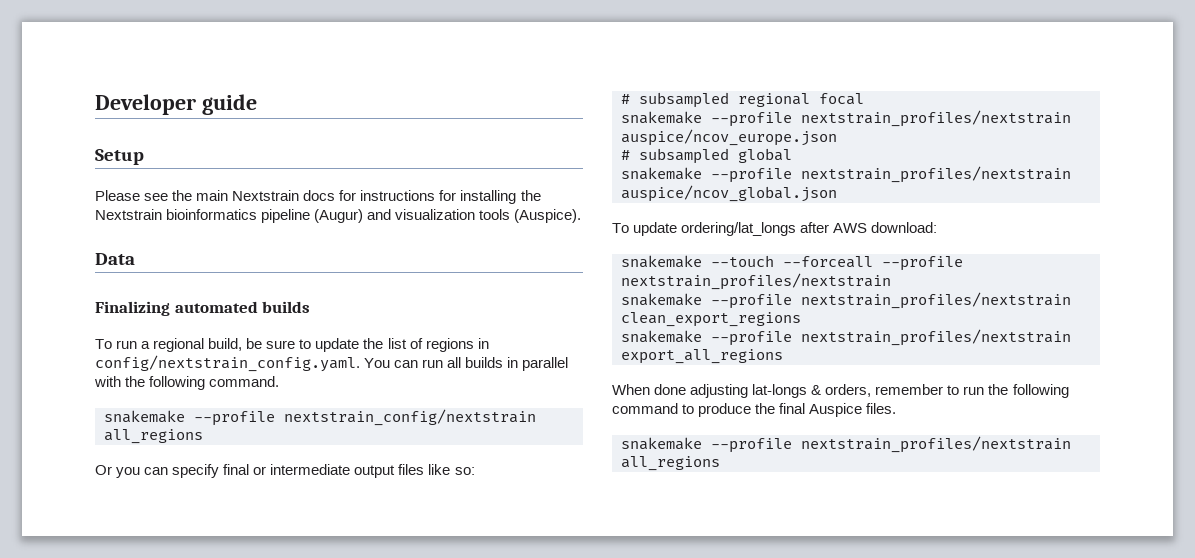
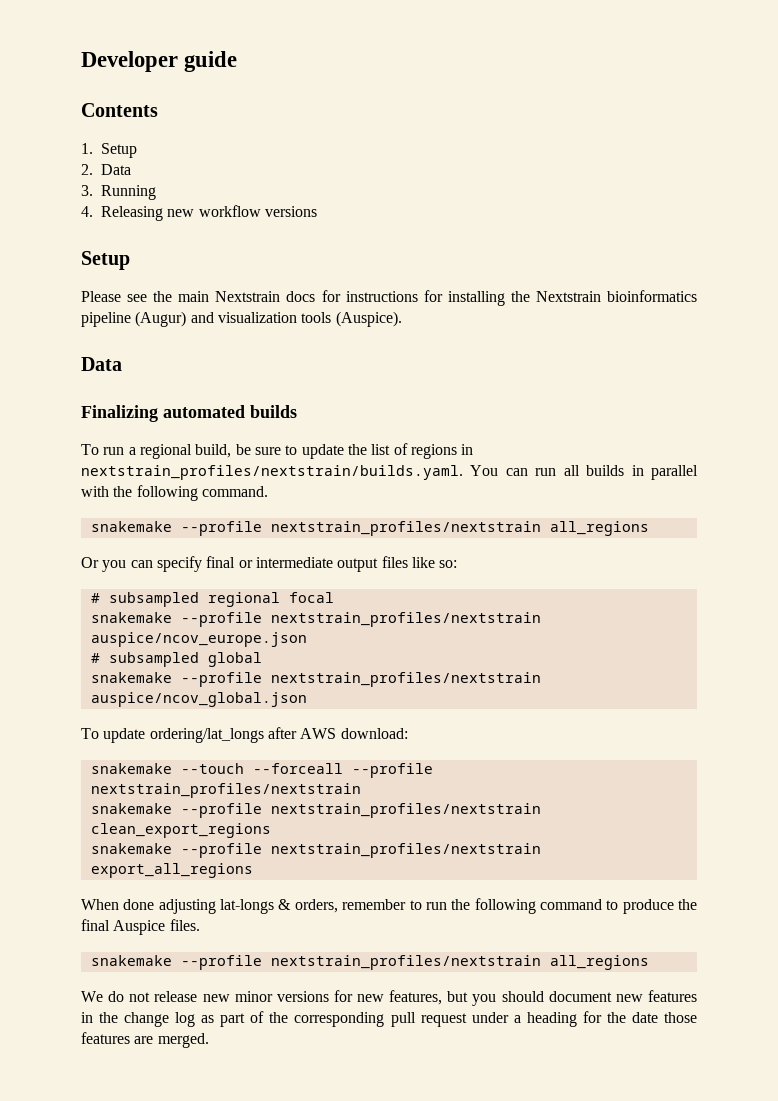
+ Contents
+ 1. Setup
+ 2. Data
+ 3. Running
+ 4. Releasing new workflow versions
- To run a regional build, be sure to update the list of regions in config/nextstrain_config.yaml. You can run all builds in parallel with the following command.
- snakemake --profile nextstrain_config/nextstrain all_regions
+ To run a regional build, be sure to update the list of regions in nextstrain_profiles/nextstrain/builds.yaml. You can run all builds in parallel with the following command.
+ snakemake --profile nextstrain_profiles/nextstrain all_regions
+ We do not release new minor versions for new features, but you should document new features in the change log as part of the corresponding pull request under a heading for the date those features are merged.

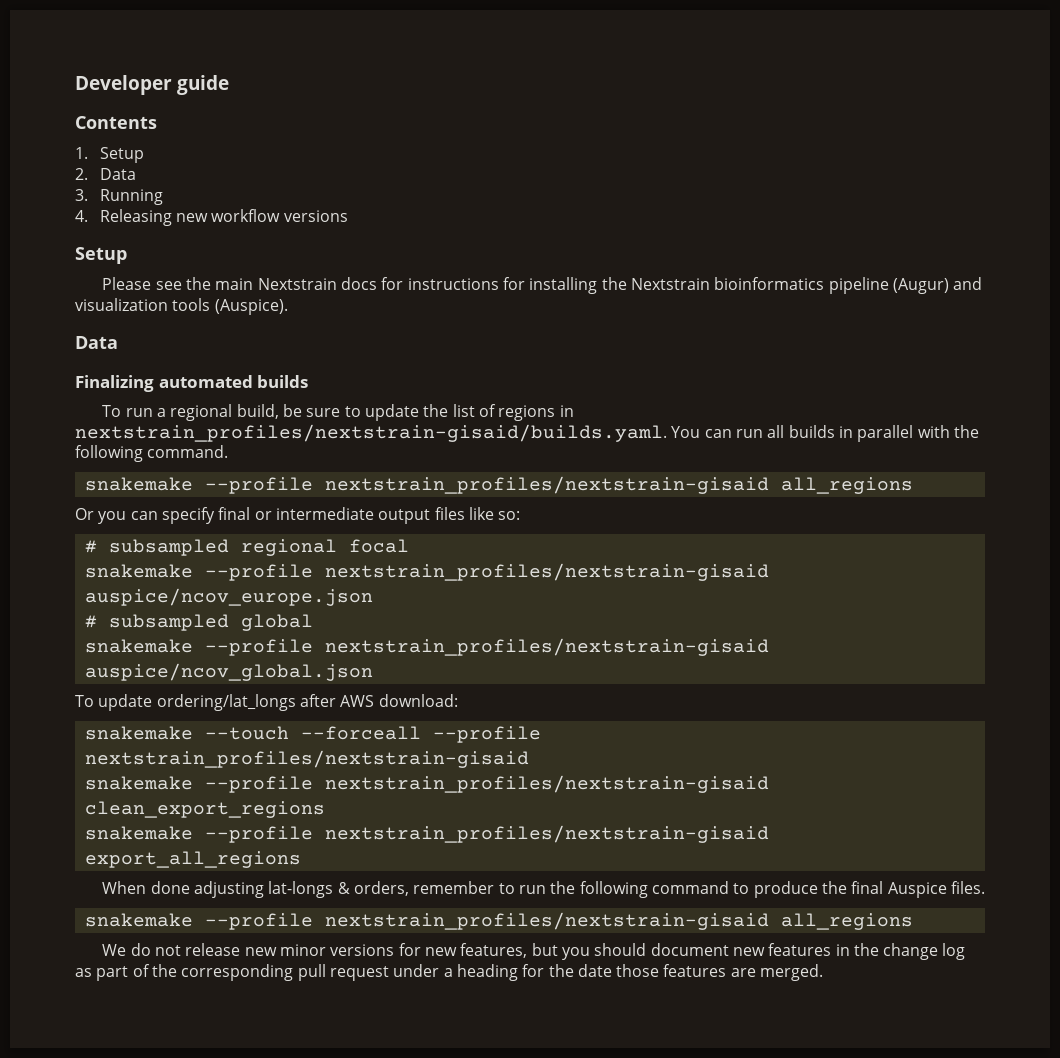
- To run a regional build, be sure to update the list of regions in nextstrain_profiles/nextstrain/builds.yaml. You can run all builds in parallel with the following command.
- snakemake --profile nextstrain_profiles/nextstrain all_regions
+ To run a regional build, be sure to update the list of regions in nextstrain_profiles/nextstrain-gisaid/builds.yaml. You can run all builds in parallel with the following command.
+ snakemake --profile nextstrain_profiles/nextstrain-gisaid all_regions
- snakemake --profile nextstrain_profiles/nextstrain auspice/ncov_europe.json
+ snakemake --profile nextstrain_profiles/nextstrain-gisaid auspice/ncov_europe.json
- snakemake --profile nextstrain_profiles/nextstrain auspice/ncov_global.json
+ snakemake --profile nextstrain_profiles/nextstrain-gisaid auspice/ncov_global.json
- snakemake --touch --forceall --profile nextstrain_profiles/nextstrain
- snakemake --profile nextstrain_profiles/nextstrain clean_export_regions
+ snakemake --touch --forceall --profile nextstrain_profiles/nextstrain-gisaid
+ snakemake --profile nextstrain_profiles/nextstrain-gisaid clean_export_regions
- snakemake --profile nextstrain_profiles/nextstrain export_all_regions
+ snakemake --profile nextstrain_profiles/nextstrain-gisaid export_all_regions
  When done adjusting lat-longs & orders, remember to run the following command to produce the final Auspice files.
- snakemake --profile nextstrain_profiles/nextstrain all_regions
+ snakemake --profile nextstrain_profiles/nextstrain-gisaid all_regions

